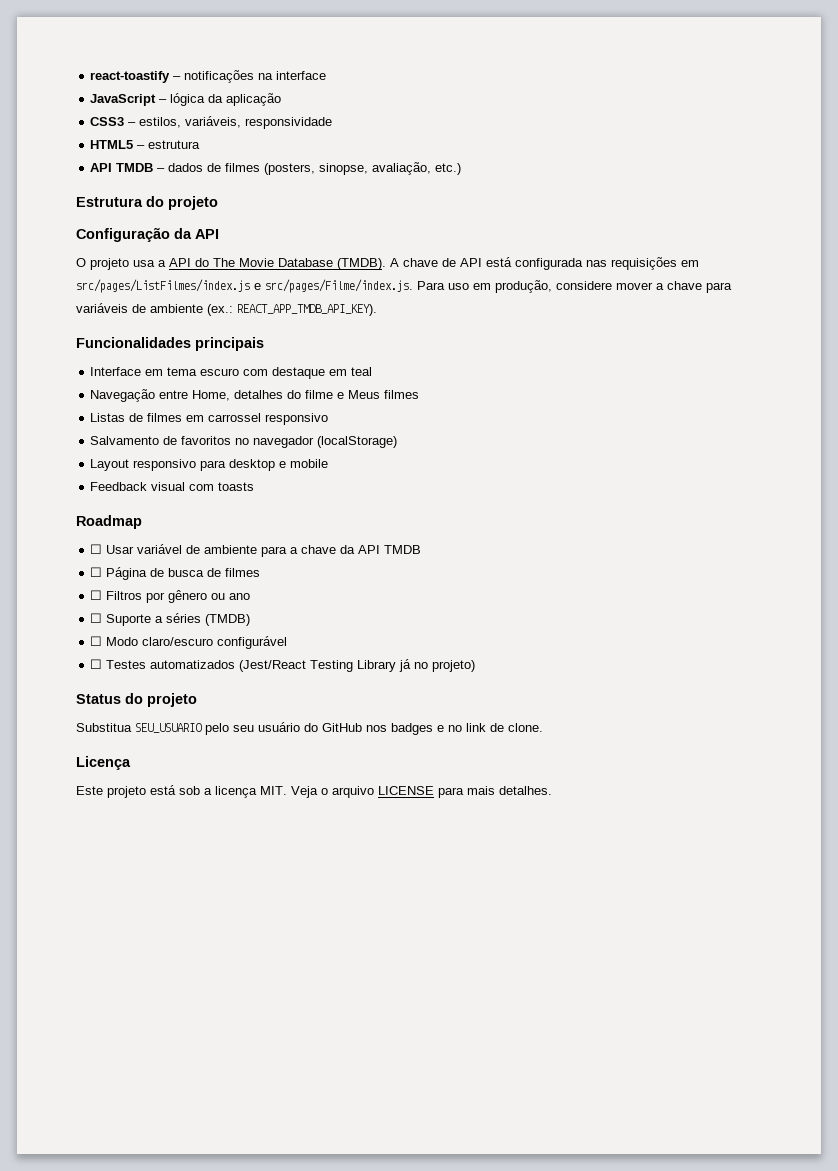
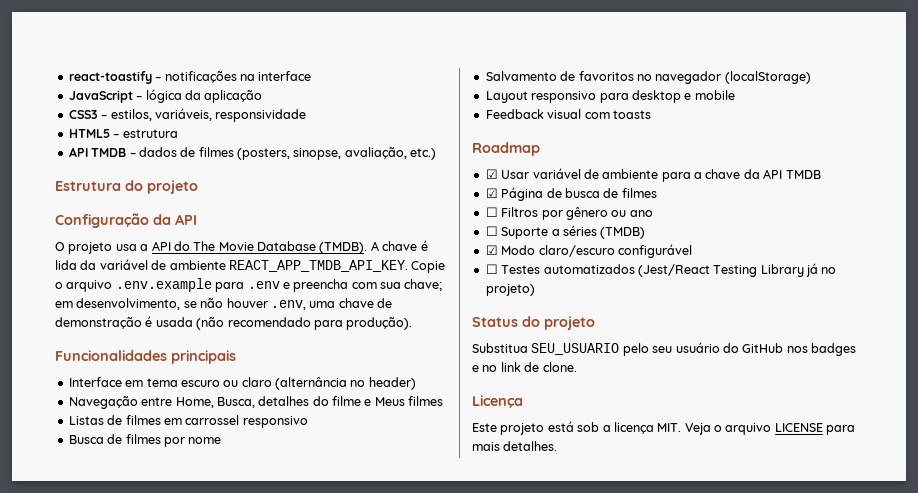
- A chave de API está configurada nas requisições em src/pages/ListFilmes/index.js e src/pages/Filme/index.js. Para uso em produção, considere mover a chave para variáveis de ambiente (ex.: REACT_APP_TMDB_API_KEY).
+ A chave é lida da variável de ambiente REACT_APP_TMDB_API_KEY. Copie o arquivo .env.example para .env e preencha com sua chave; em desenvolvimento, se não houver .env, uma chave de demonstração é usada (não recomendado para produção).
- Interface em tema escuro com destaque em teal
+ Interface em tema escuro ou claro (alternância no header)
- Navegação entre Home, detalhes do filme e Meus filmes
+ Navegação entre Home, Busca, detalhes do filme e Meus filmes
+ Busca de filmes por nome
- ☐ Usar variável de ambiente para a chave da API TMDB
+ ☑ Usar variável de ambiente para a chave da API TMDB
- ☐ Página de busca de filmes
+ ☑ Página de busca de filmes
- ☐ Modo claro/escuro configurável
+ ☑ Modo claro/escuro configurável

